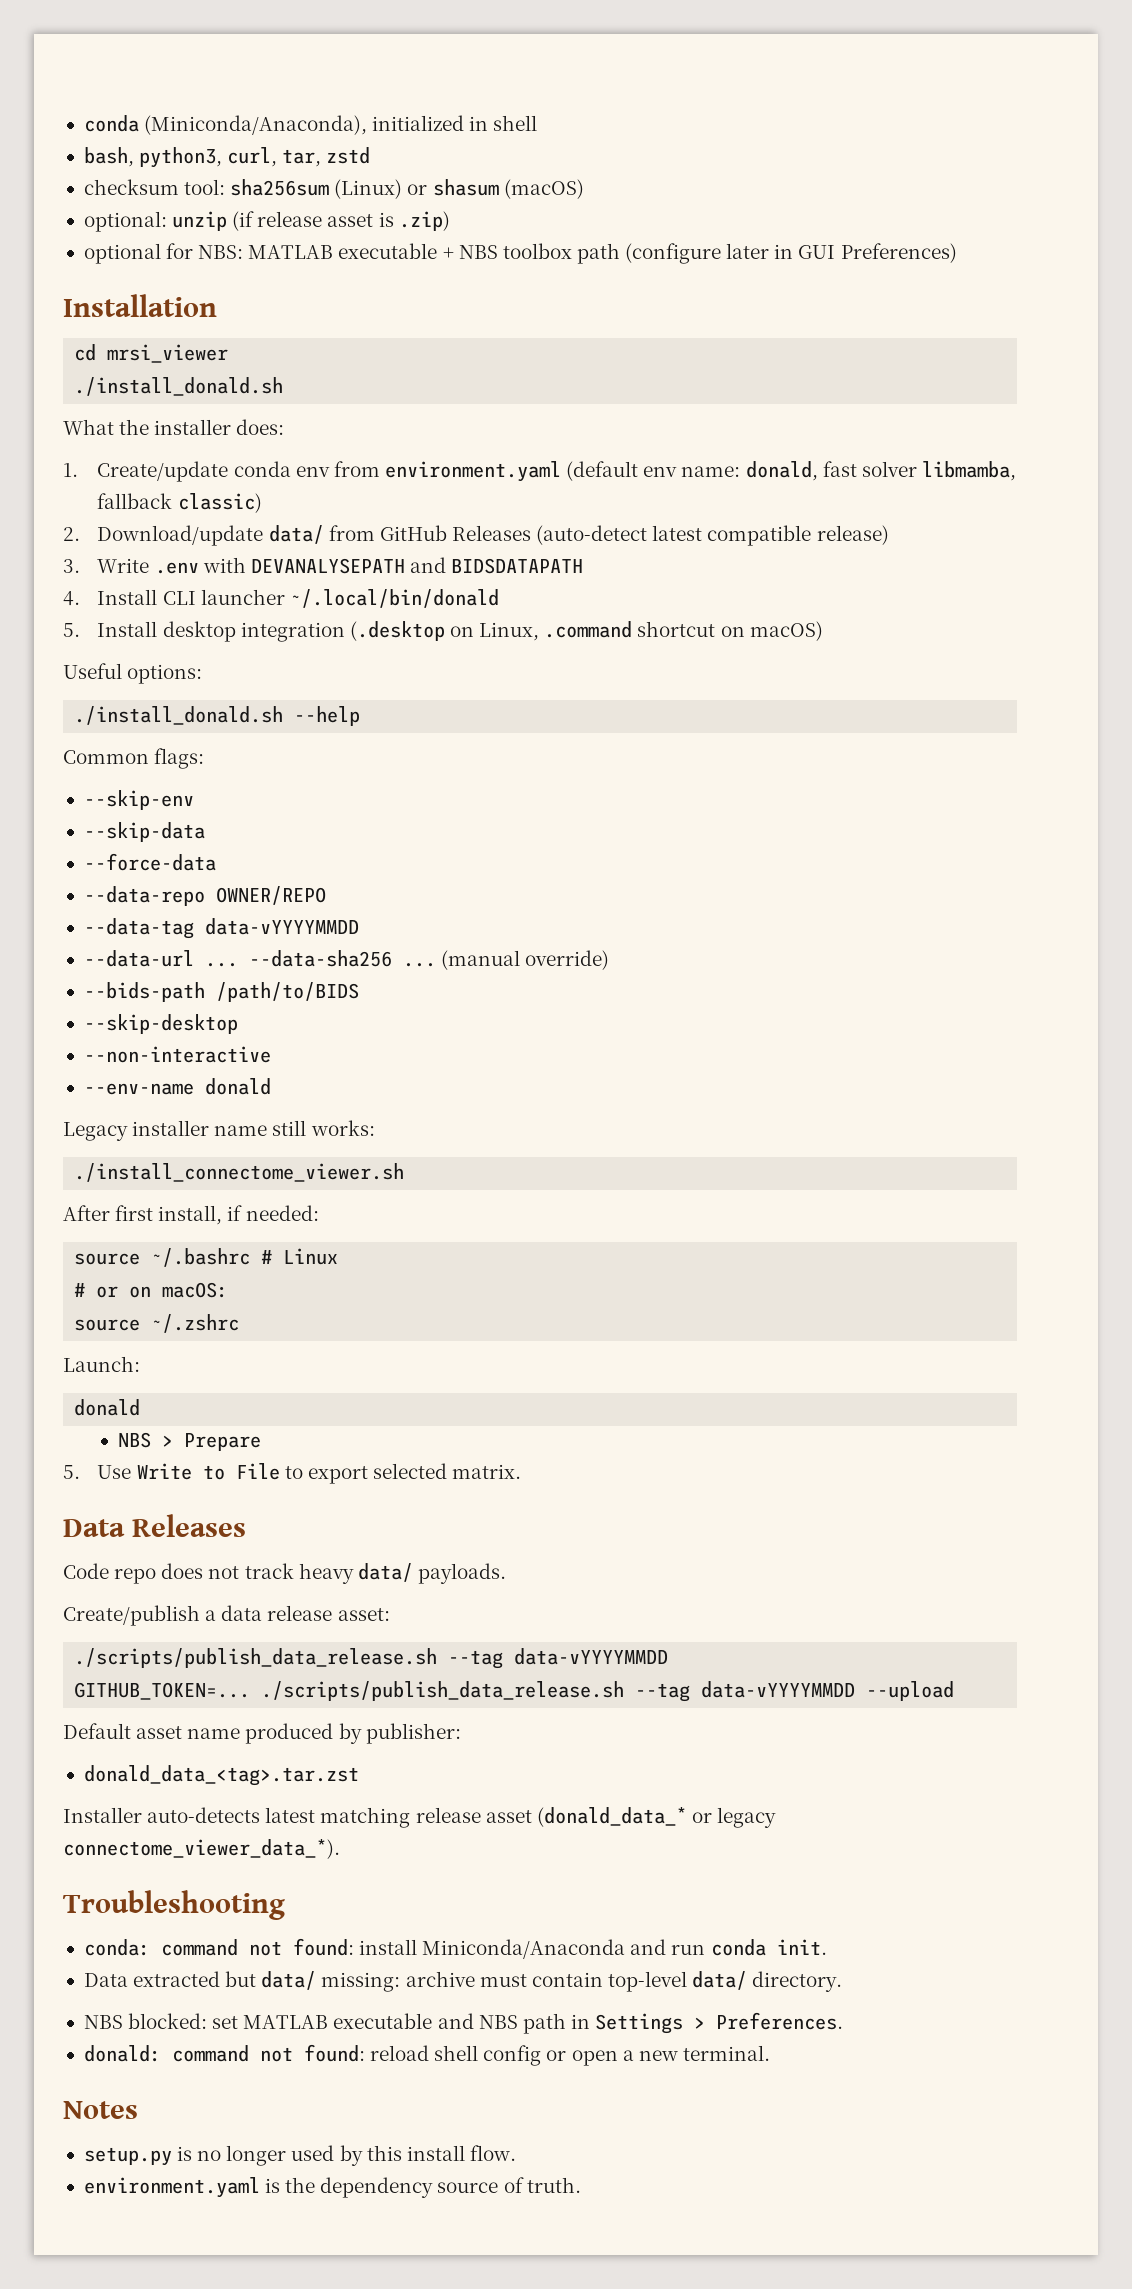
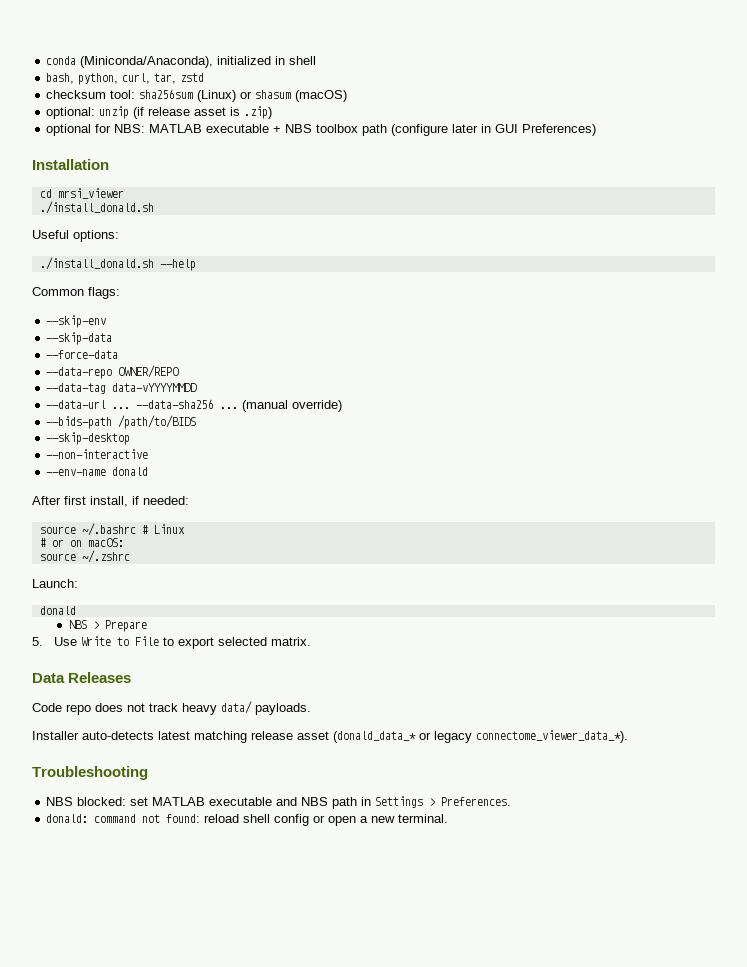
- bash, python3, curl, tar, zstd
+ bash, python, curl, tar, zstd
- What the installer does:
- 1. Create/update conda env from environment.yaml (default env name: donald, fast solver libmamba, fallback classic)
- 2. Download/update data/ from GitHub Releases (auto-detect latest compatible release)
- 3. Write .env with DEVANALYSEPATH and BIDSDATAPATH
- 4. Install CLI launcher ~/.local/bin/donald
- 5. Install desktop integration (.desktop on Linux, .command shortcut on macOS)
- Legacy installer name still works:
- ./install_connectome_viewer.sh
- Create/publish a data release asset:
- ./scripts/publish_data_release.sh --tag data-vYYYYMMDD
- GITHUB_TOKEN=... ./scripts/publish_data_release.sh --tag data-vYYYYMMDD --upload
- Default asset name produced by publisher:
- donald_data_<tag>.tar.zst
- conda: command not found: install Miniconda/Anaconda and run conda init.
- Data extracted but data/ missing: archive must contain top-level data/ directory.
- Notes
- setup.py is no longer used by this install flow.
- environment.yaml is the dependency source of truth.

